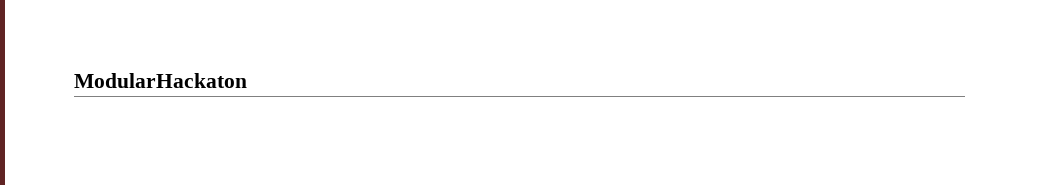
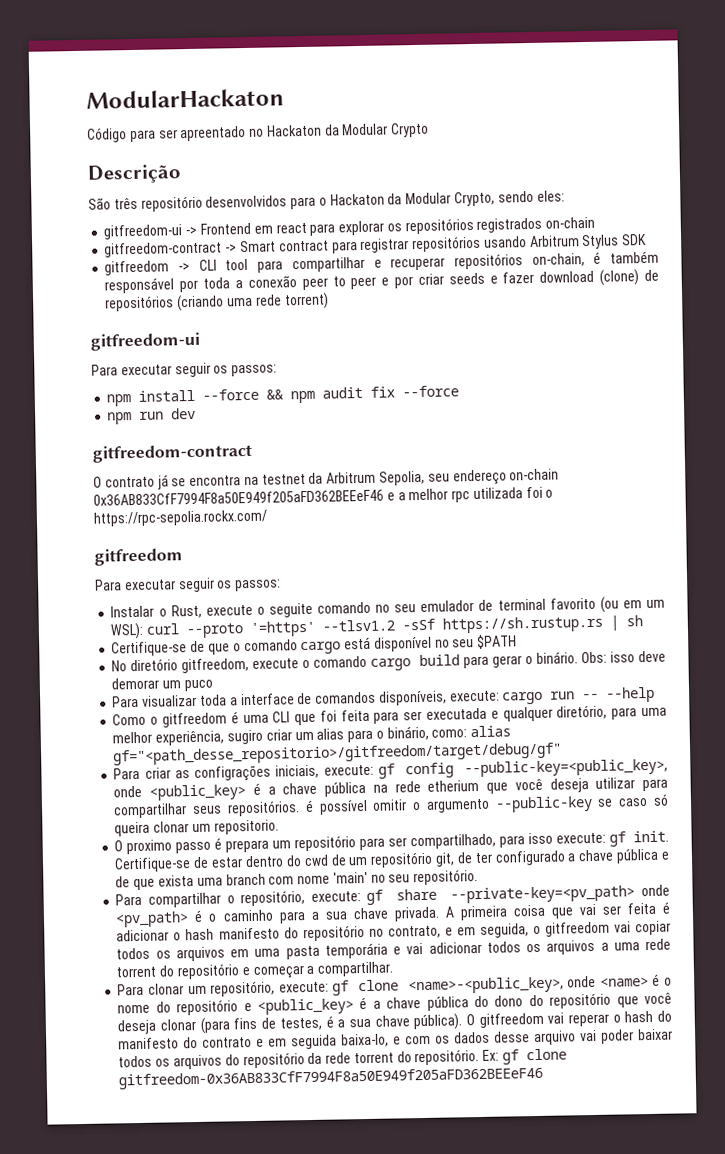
+ Código para ser apreentado no Hackaton da Modular Crypto
+ Descrição
+ São três repositório desenvolvidos para o Hackaton da Modular Crypto, sendo eles:
+ gitfreedom-ui -> Frontend em react para explorar os repositórios registrados on-chain
+ gitfreedom-contract -> Smart contract para registrar repositórios usando Arbitrum Stylus SDK
+ gitfreedom -> CLI tool para compartilhar e recuperar repositórios on-chain, é também responsável por toda a conexão peer to peer e por criar seeds e fazer download (clone) de repositórios (criando uma rede torrent)
+ gitfreedom-ui
+ Para executar seguir os passos:
+ npm install --force && npm audit fix --force
+ npm run dev
+ gitfreedom-contract
+ O contrato já se encontra na testnet da Arbitrum Sepolia, seu endereço on-chain 0x36AB833CfF7994F8a50E949f205aFD362BEEeF46 e a melhor rpc utilizada foi o https://rpc-sepolia.rockx.com/
+ gitfreedom
+ Para executar seguir os passos:
+ Instalar o Rust, execute o seguite comando no seu emulador de terminal favorito (ou em um WSL): curl --proto '=https' --tlsv1.2 -sSf https://sh.rustup.rs | sh
+ Certifique-se de que o comando cargo está disponível no seu $PATH
+ No diretório gitfreedom, execute o comando cargo build para gerar o binário. Obs: isso deve demorar um puco
+ Para visualizar toda a interface de comandos disponíveis, execute: cargo run -- --help
+ Como o gitfreedom é uma CLI que foi feita para ser executada e qualquer diretório, para uma melhor experiência, sugiro criar um alias para o binário, como: alias gf="<path_desse_repositorio>/gitfreedom/target/debug/gf"
+ Para criar as configrações iniciais, execute: gf config --public-key=<public_key>, onde <public_key> é a chave pública na rede etherium que você deseja utilizar para compartilhar seus repositórios. é possível omitir o argumento --public-key se caso só queira clonar um repositorio.
+ O proximo passo é prepara um repositório para ser compartilhado, para isso execute: gf init. Certifique-se de estar dentro do cwd de um repositório git, de ter configurado a chave pública e de que exista uma branch com nome 'main' no seu repositório.
+ Para compartilhar o repositório, execute: gf share --private-key=<pv_path> onde <pv_path> é o caminho para a sua chave privada. A primeira coisa que vai ser feita é adicionar o hash manifesto do repositório no contrato, e em seguida, o gitfreedom vai copiar todos os arquivos em uma pasta temporária e vai adicionar todos os arquivos a uma rede torrent do repositório e começar a compartilhar.
+ Para clonar um repositório, execute: gf clone <name>-<public_key>, onde <name> é o nome do repositório e <public_key> é a chave pública do dono do repositório que você deseja clonar (para fins de testes, é a sua chave pública). O gitfreedom vai reperar o hash do manifesto do contrato e em seguida baixa-lo, e com os dados desse arquivo vai poder baixar todos os arquivos do repositório da rede torrent do repositório. Ex: gf clone gitfreedom-0x36AB833CfF7994F8a50E949f205aFD362BEEeF46

